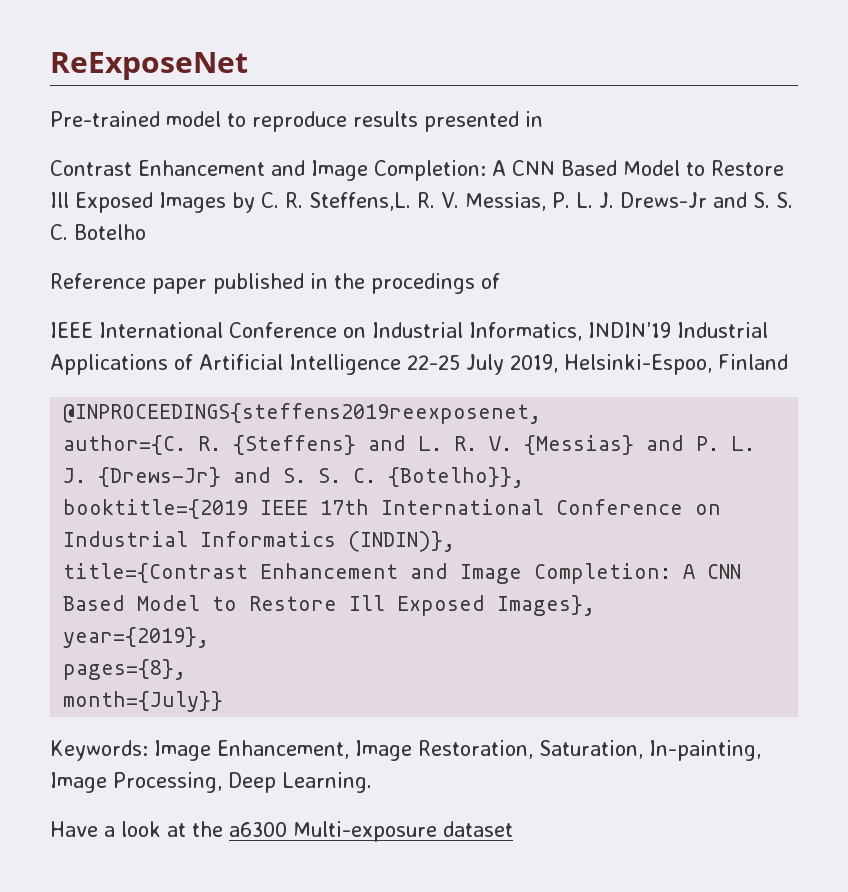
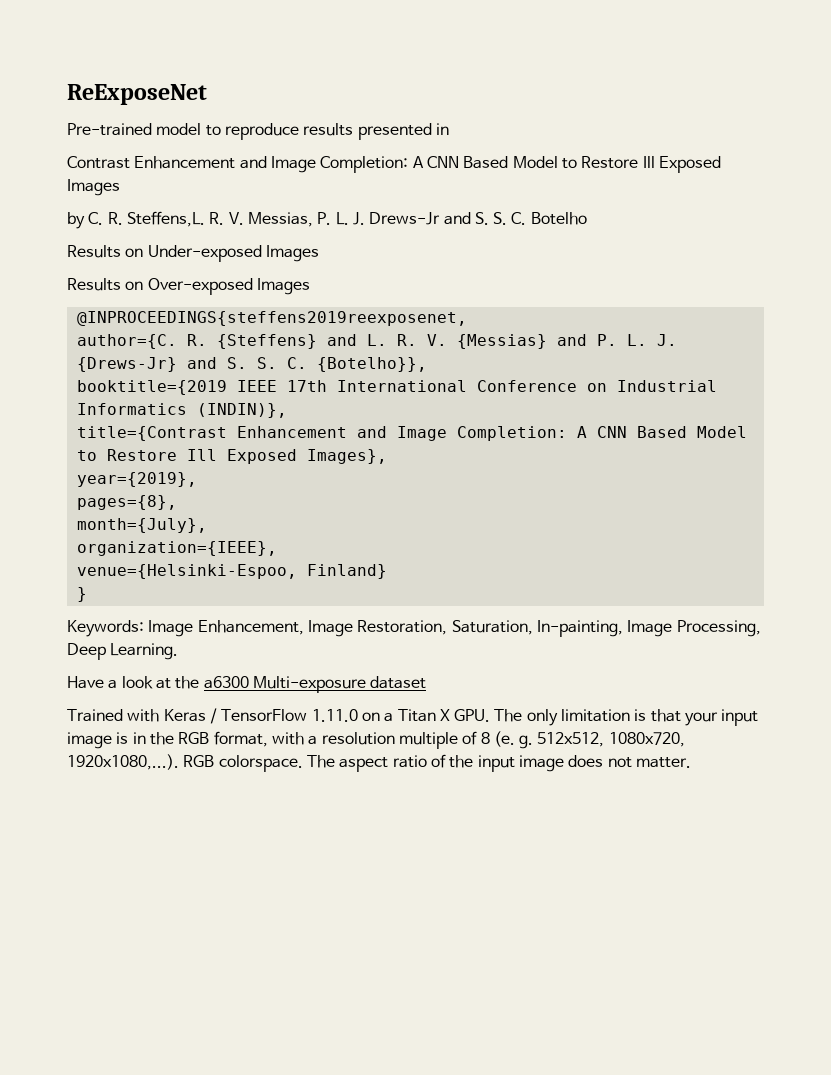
- Contrast Enhancement and Image Completion: A CNN Based Model to Restore Ill Exposed Images by C. R. Steffens,L.
+ Contrast Enhancement and Image Completion: A CNN Based Model to Restore Ill Exposed Images
+ by C. R. Steffens,L.
- Reference paper published in the procedings of
- IEEE International Conference on Industrial Informatics, INDIN’19 Industrial Applications of Artificial Intelligence 22-25 July 2019, Helsinki-Espoo, Finland
+ Results on Under-exposed Images
+ Results on Over-exposed Images
- month={July}}
+ month={July},
+ organization={IEEE},
+ venue={Helsinki-Espoo, Finland}
+ }
+ Trained with Keras / TensorFlow 1.11.0 on a Titan X GPU. The only limitation is that your input image is in the RGB format, with a resolution multiple of 8 (e. g. 512x512, 1080x720, 1920x1080,...). RGB colorspace. The aspect ratio of the input image does not matter.

